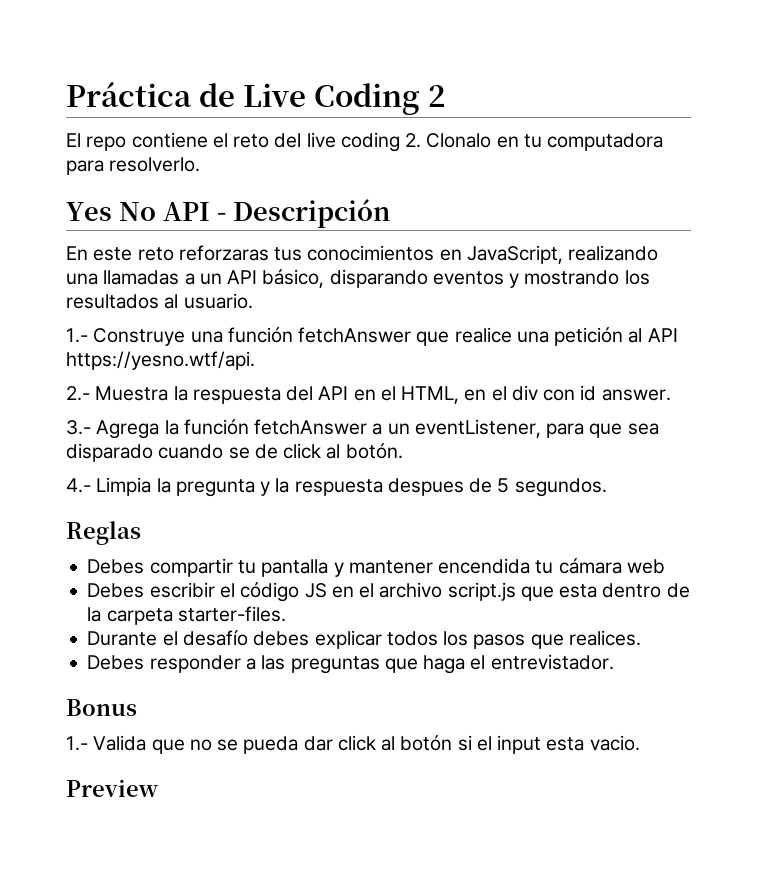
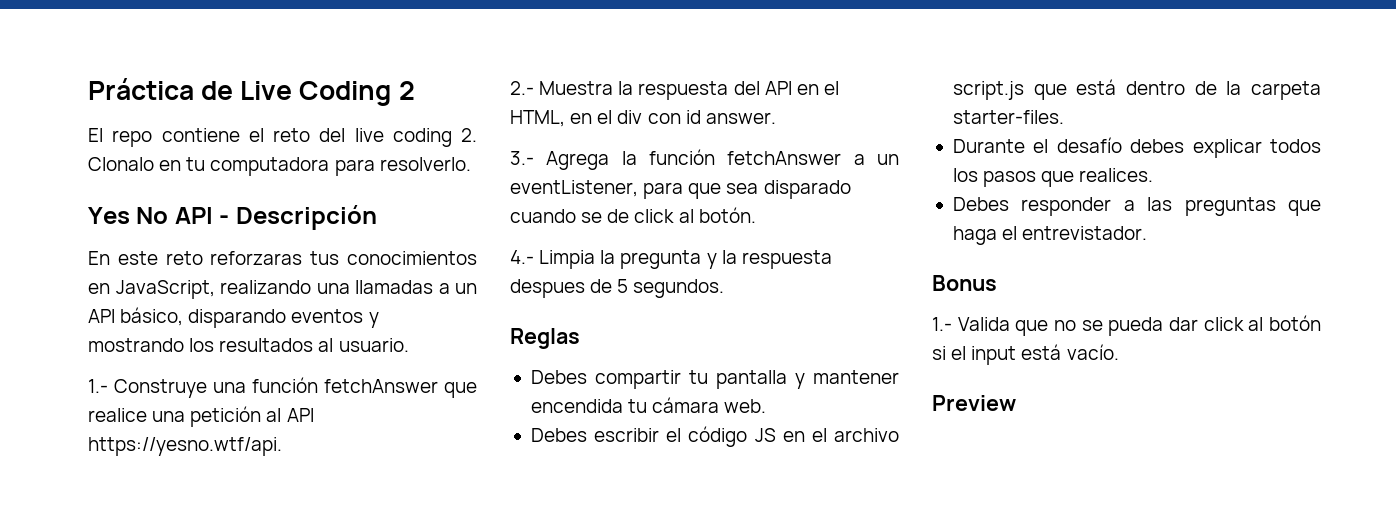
- Debes compartir tu pantalla y mantener encendida tu cámara web
+ Debes compartir tu pantalla y mantener encendida tu cámara web.
- Debes escribir el código JS en el archivo script.js que esta dentro de la carpeta starter-files.
+ Debes escribir el código JS en el archivo script.js que está dentro de la carpeta starter-files.
- 1.- Valida que no se pueda dar click al botón si el input esta vacio.
+ 1.- Valida que no se pueda dar click al botón si el input está vacío.

